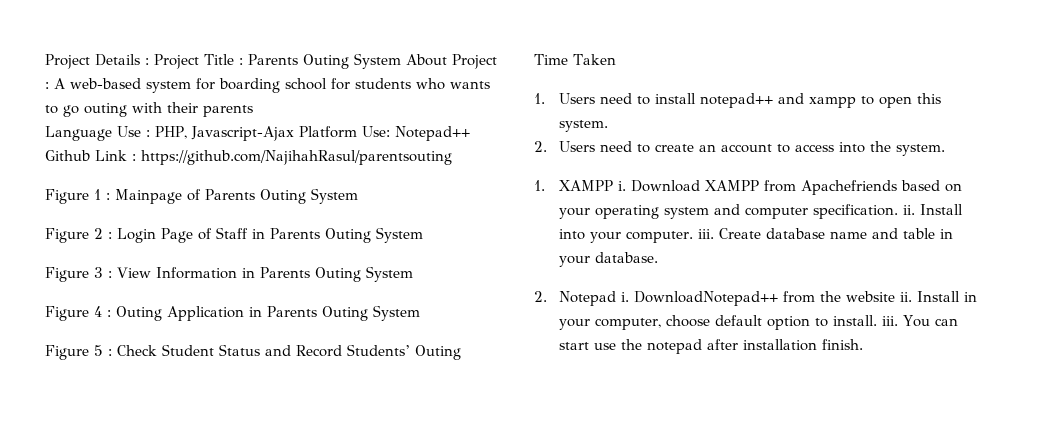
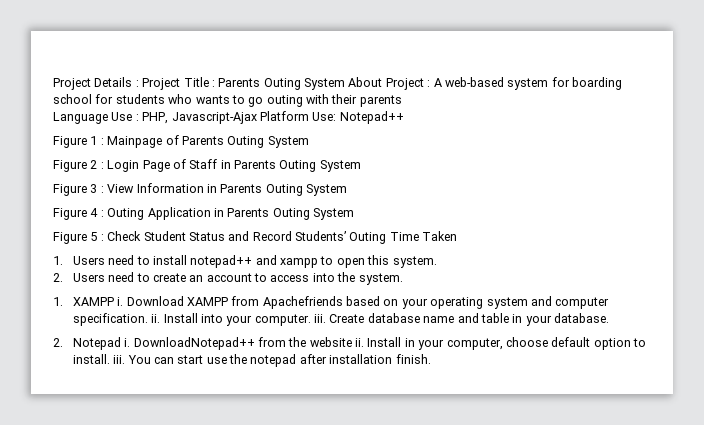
- Language Use : PHP, Javascript-Ajax Platform Use: Notepad++ Github Link : https://github.com/NajihahRasul/parentsouting
+ Language Use : PHP, Javascript-Ajax Platform Use: Notepad++

